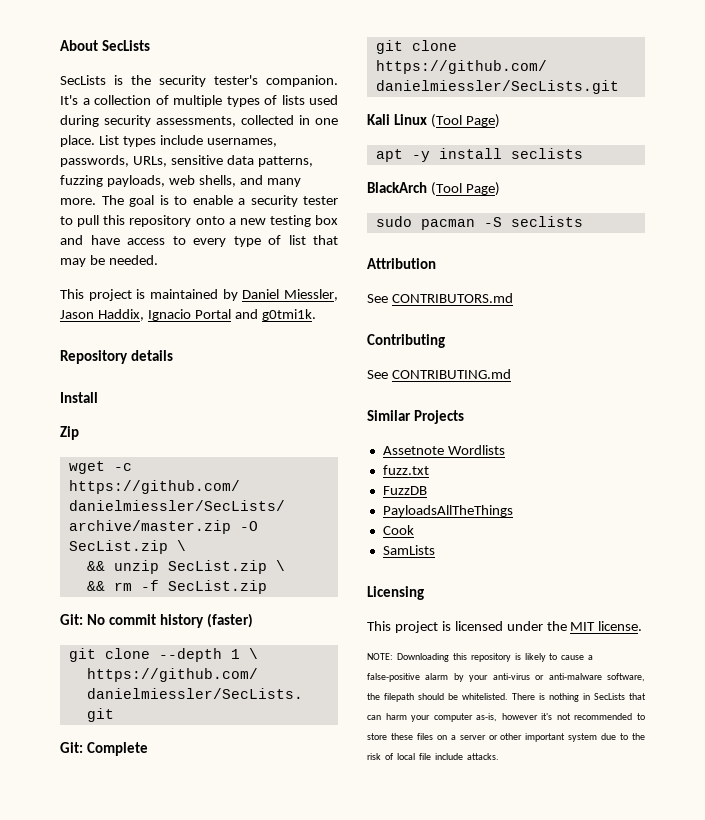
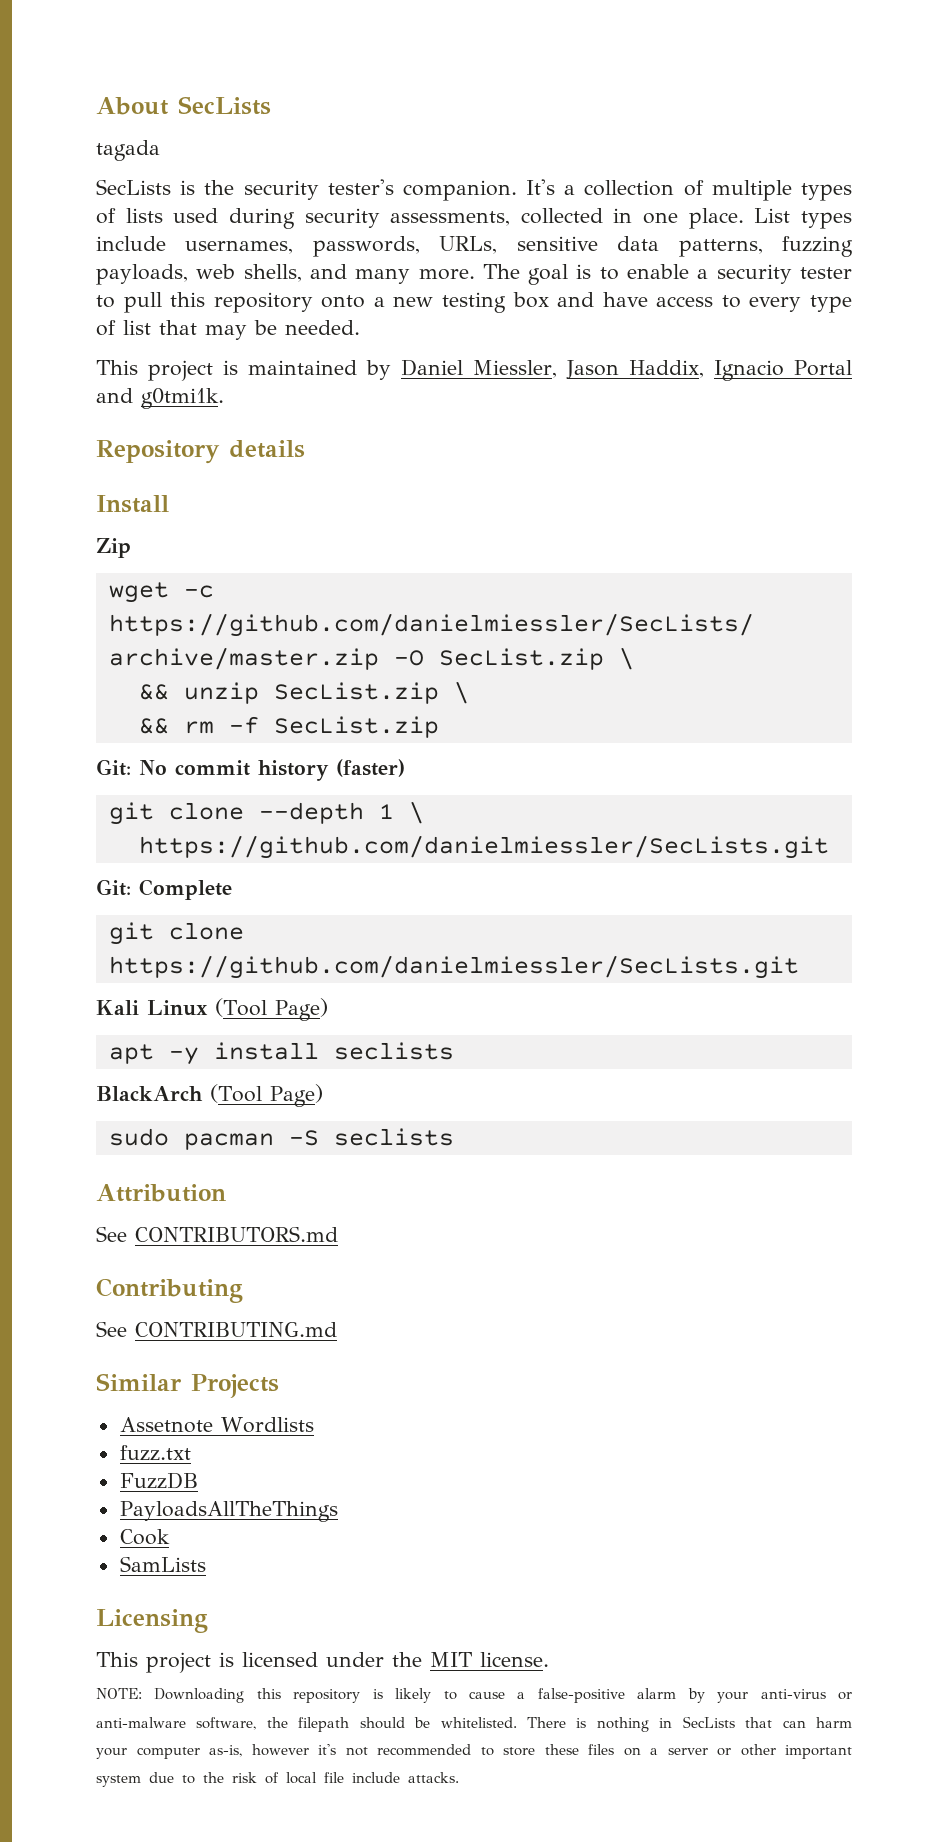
+ tagada

